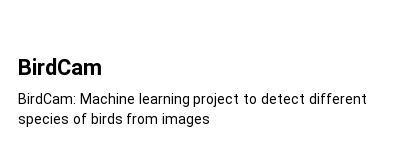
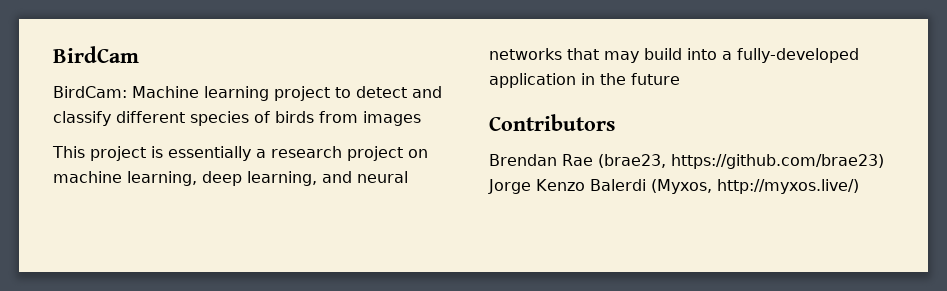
- BirdCam: Machine learning project to detect different species of birds from images
+ BirdCam: Machine learning project to detect and classify different species of birds from images
+ This project is essentially a research project on machine learning, deep learning, and neural networks that may build into a fully-developed application in the future
+ Contributors
+ Brendan Rae (brae23, https://github.com/brae23) Jorge Kenzo Balerdi (Myxos, http://myxos.live/)

